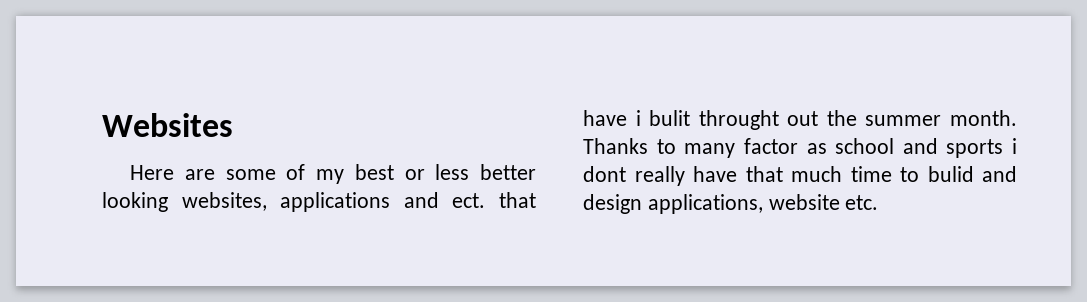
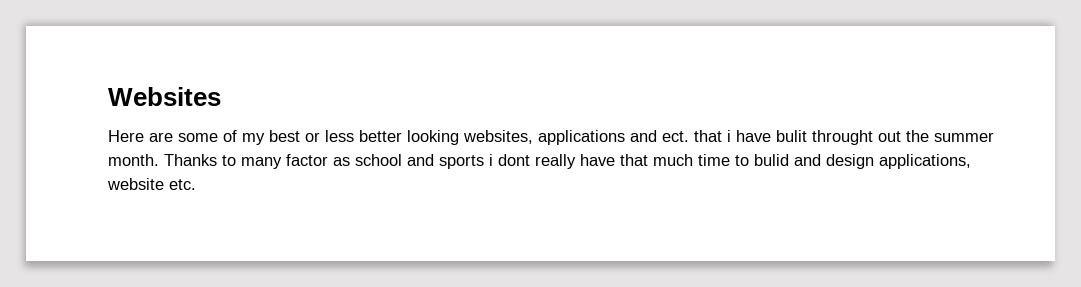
- Here are some of my best or less better looking websites, applications and ect. that have i bulit throught out the summer month.
+ Here are some of my best or less better looking websites, applications and ect. that i have bulit throught out the summer month.

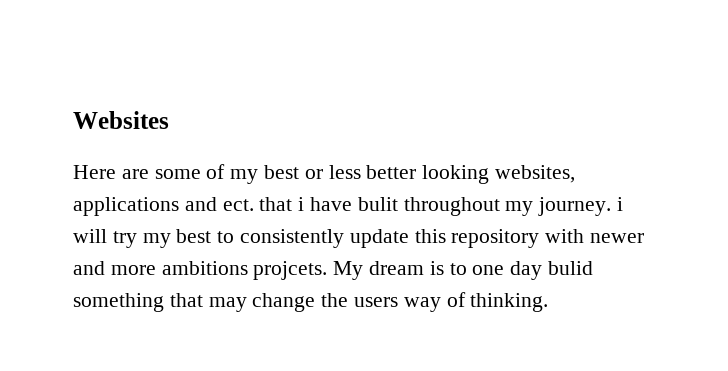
- Here are some of my best or less better looking websites, applications and ect. that i have bulit throught out the summer month. Thanks to many factor as school and sports i dont really have that much time to bulid and design applications, website etc.
+ Here are some of my best or less better looking websites, applications and ect. that i have bulit throughout my journey. i will try my best to consistently update this repository with newer and more ambitions projcets. My dream is to one day bulid something that may change the users way of thinking.

